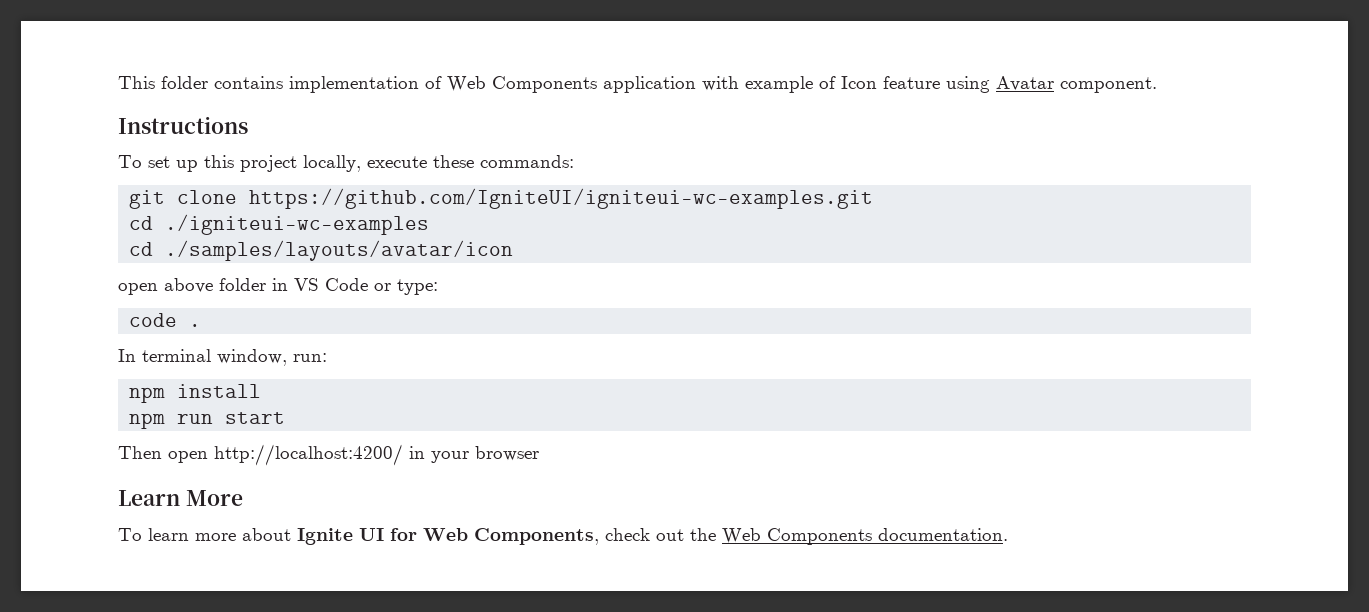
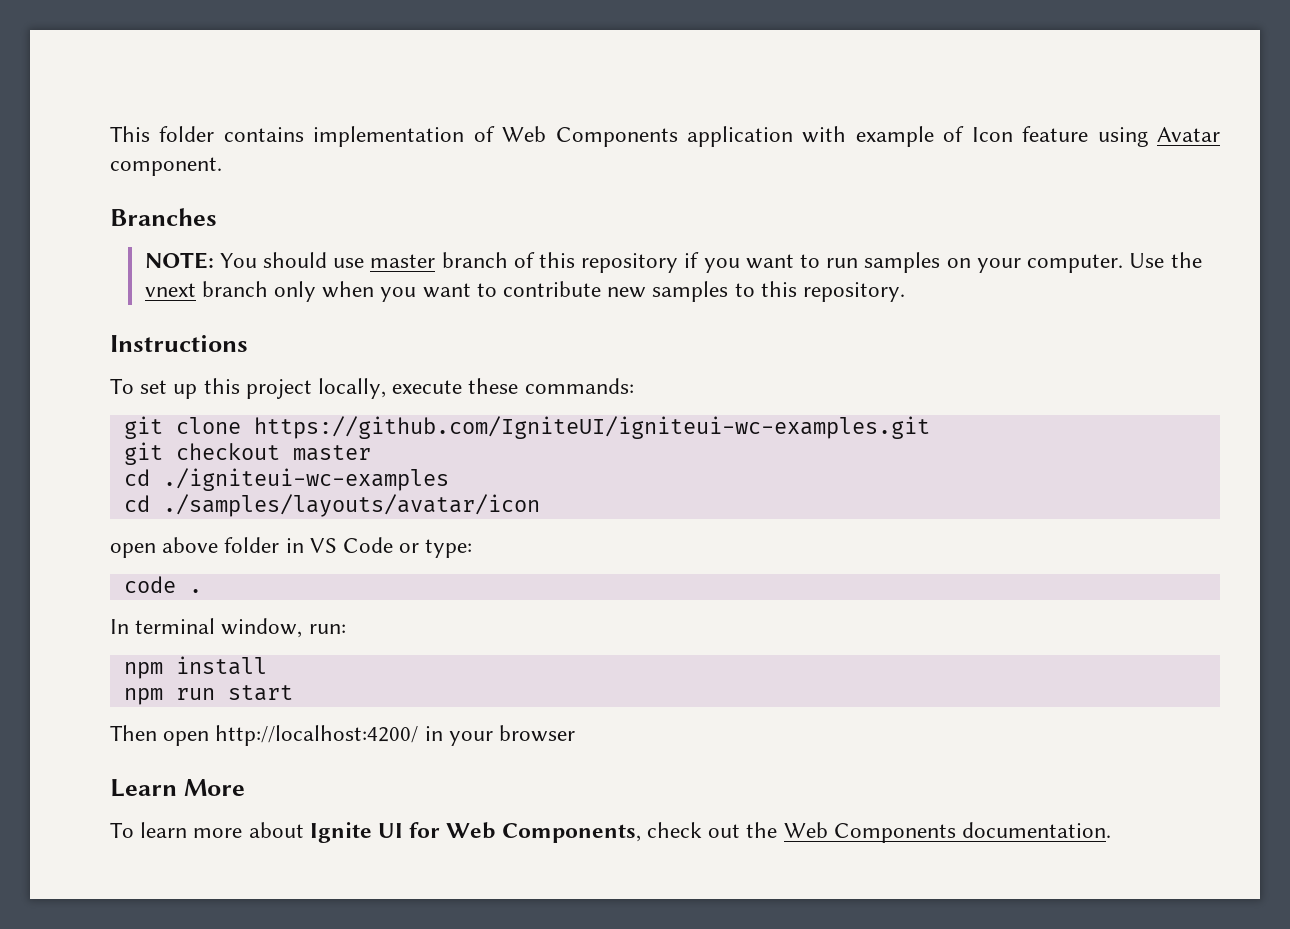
+ Branches
+ NOTE: You should use master branch of this repository if you want to run samples on your computer. Use the vnext branch only when you want to contribute new samples to this repository.
+ git checkout master

